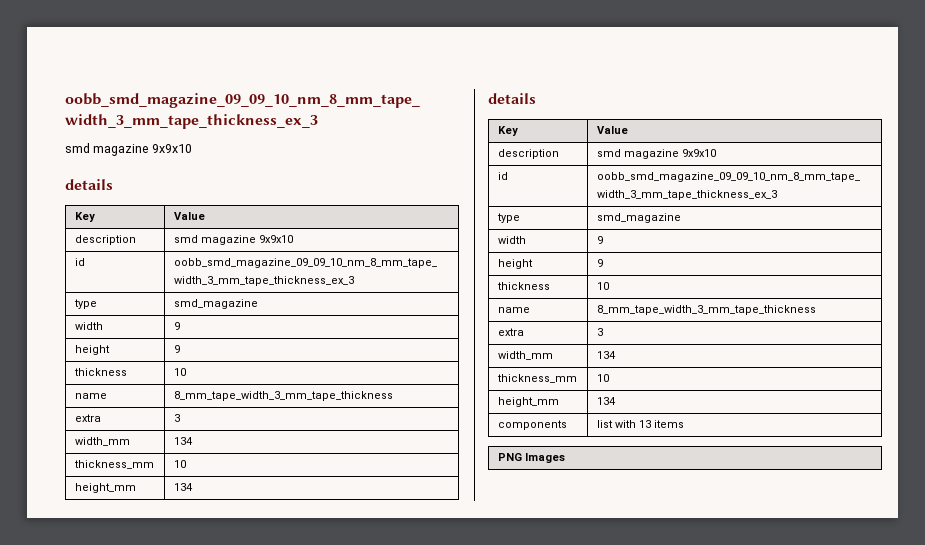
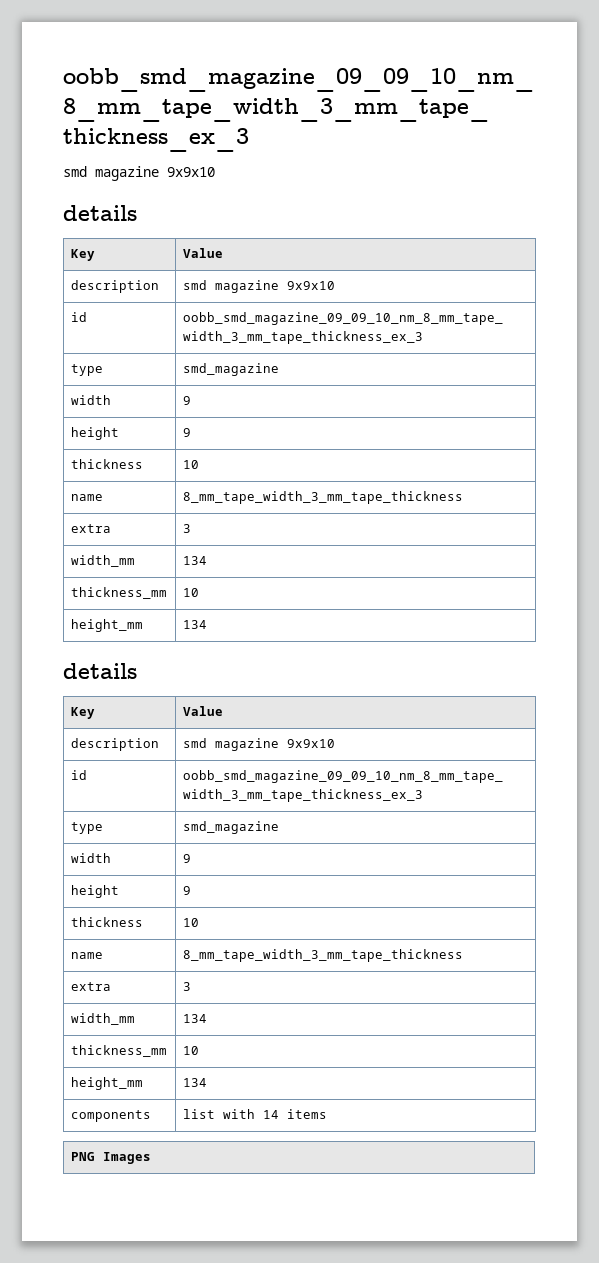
- components | list with 13 items
+ components | list with 14 items

